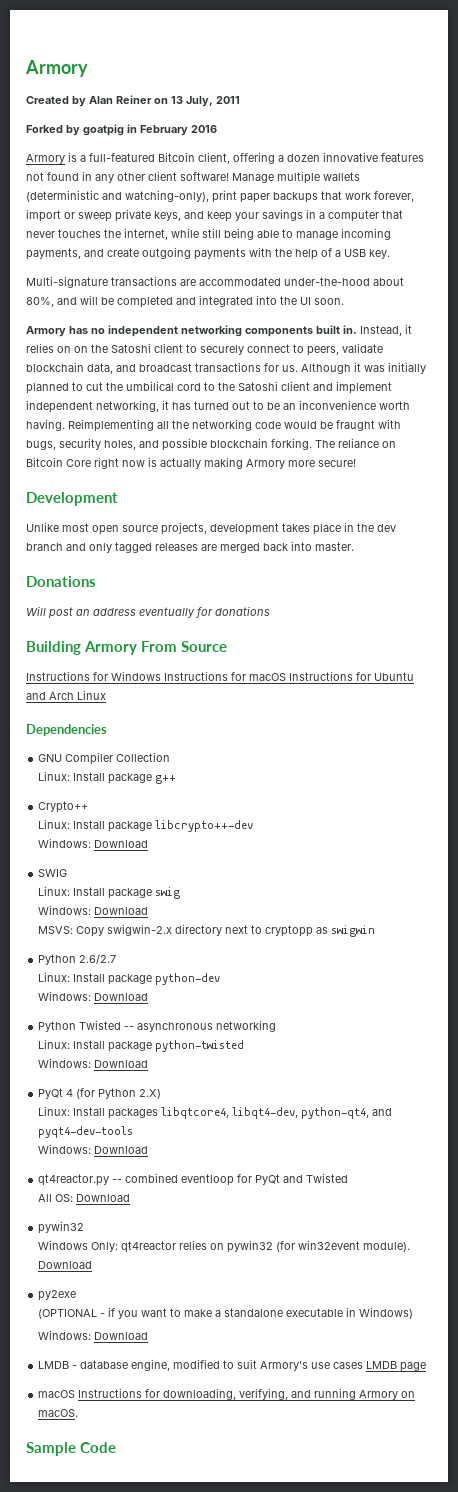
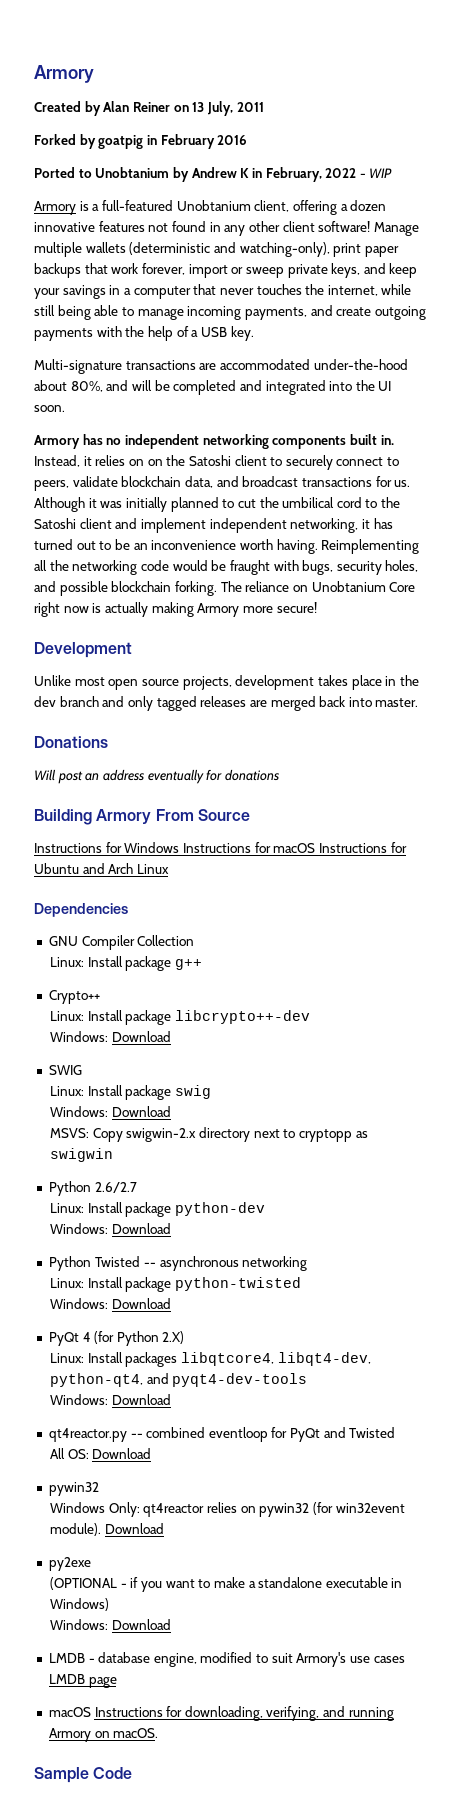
+ Ported to Unobtanium by Andrew K in February, 2022 - WIP
- Armory is a full-featured Bitcoin client, offering a dozen innovative features not found in any other client software!
+ Armory is a full-featured Unobtanium client, offering a dozen innovative features not found in any other client software!
- The reliance on Bitcoin Core right now is actually making Armory more secure!
+ The reliance on Unobtanium Core right now is actually making Armory more secure!

